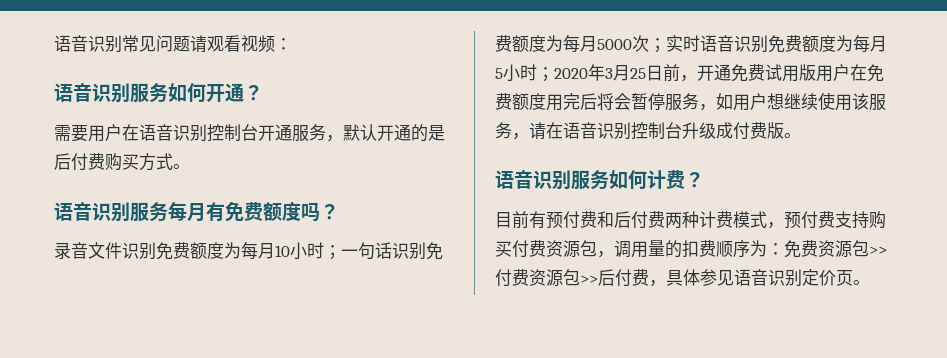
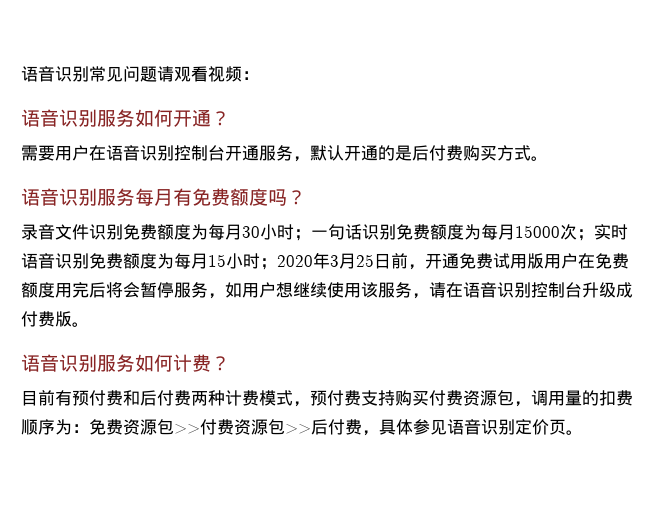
- 录音文件识别免费额度为每月10小时；一句话识别免费额度为每月5000次；实时语音识别免费额度为每月5小时；2020年3月25日前，开通免费试用版用户在免费额度用完后将会暂停服务，如用户想继续使用该服务，请在语音识别控制台升级成付费版。
+ 录音文件识别免费额度为每月30小时；一句话识别免费额度为每月15000次；实时语音识别免费额度为每月15小时；2020年3月25日前，开通免费试用版用户在免费额度用完后将会暂停服务，如用户想继续使用该服务，请在语音识别控制台升级成付费版。

